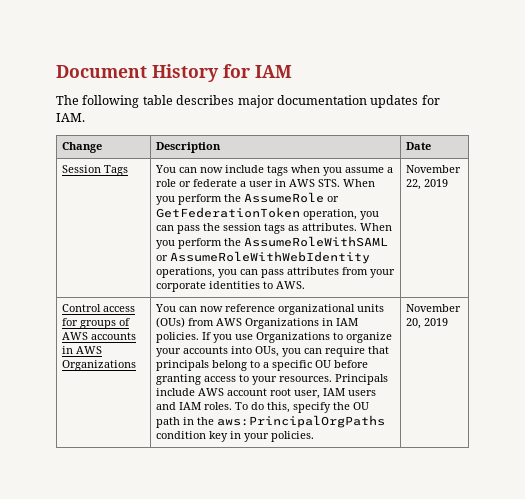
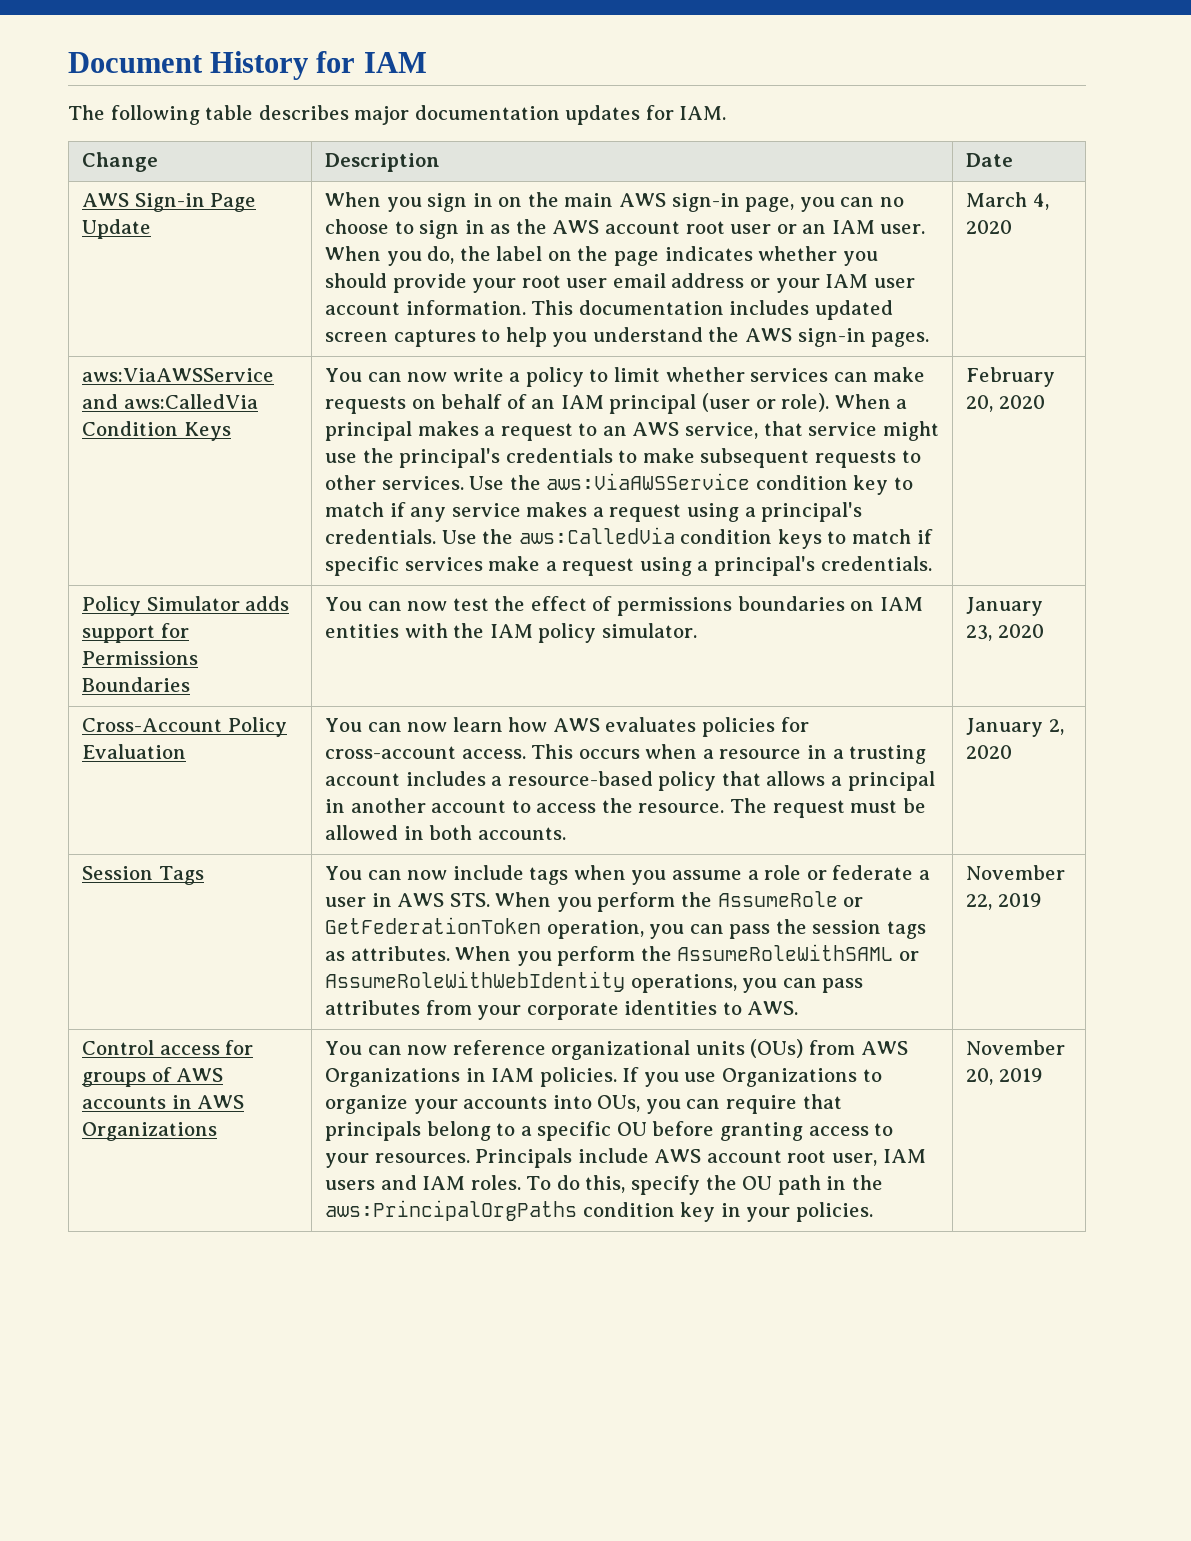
+ AWS Sign-in Page Update | When you sign in on the main AWS sign-in page, you can no choose to sign in as the AWS account root user or an IAM user. When you do, the label on the page indicates whether you should provide your root user email address or your IAM user account information. This documentation includes updated screen captures to help you understand the AWS sign-in pages. | March 4, 2020
+ aws:ViaAWSService and aws:CalledVia Condition Keys | You can now write a policy to limit whether services can make requests on behalf of an IAM principal (user or role). When a principal makes a request to an AWS service, that service might use the principal's credentials to make subsequent requests to other services. Use the aws:ViaAWSService condition key to match if any service makes a request using a principal's credentials. Use the aws:CalledVia condition keys to match if specific services make a request using a principal's credentials. | February 20, 2020
+ Policy Simulator adds support for Permissions Boundaries | You can now test the effect of permissions boundaries on IAM entities with the IAM policy simulator. | January 23, 2020
+ Cross-Account Policy Evaluation | You can now learn how AWS evaluates policies for cross-account access. This occurs when a resource in a trusting account includes a resource-based policy that allows a principal in another account to access the resource. The request must be allowed in both accounts. | January 2, 2020

